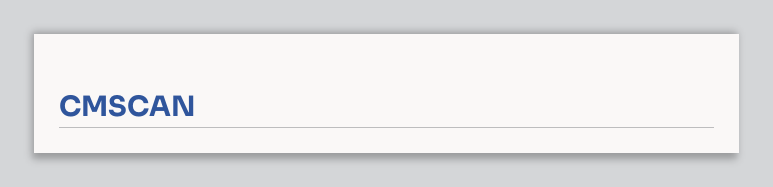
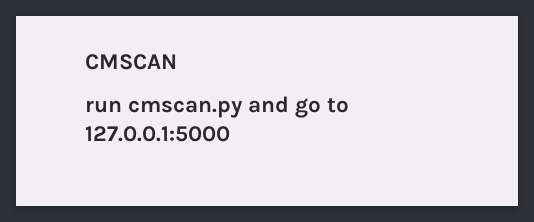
+ run cmscan.py and go to 127.0.0.1:5000

